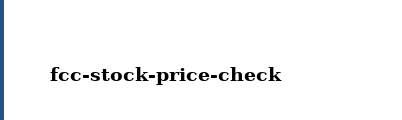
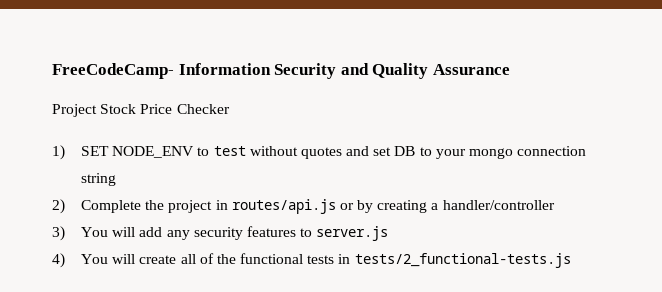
- fcc-stock-price-check
+ FreeCodeCamp- Information Security and Quality Assurance
+ Project Stock Price Checker
+ 1) SET NODE_ENV to test without quotes and set DB to your mongo connection string
+ 2) Complete the project in routes/api.js or by creating a handler/controller
+ 3) You will add any security features to server.js
+ 4) You will create all of the functional tests in tests/2_functional-tests.js

